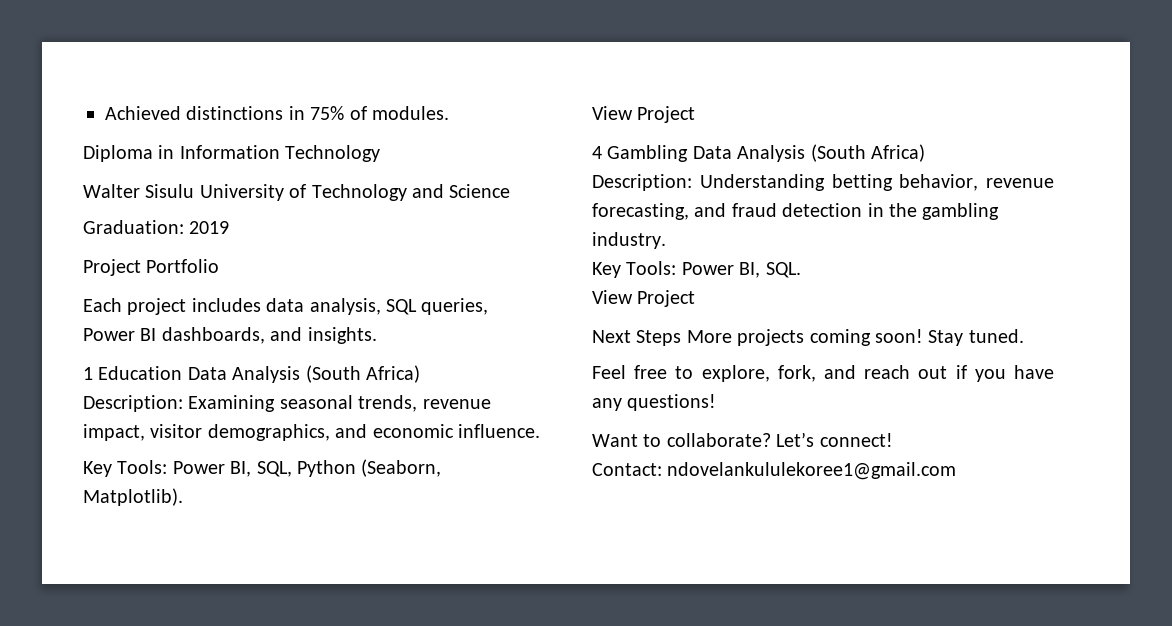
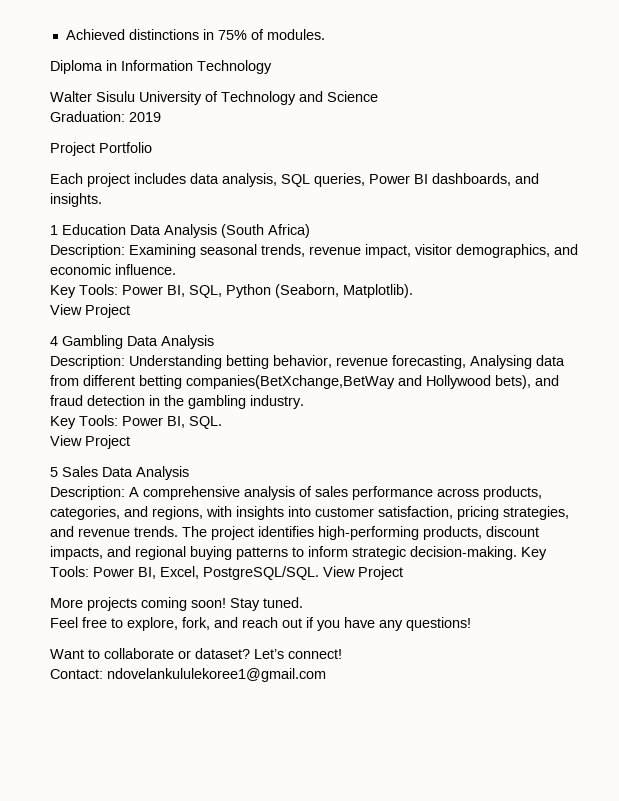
- 4 Gambling Data Analysis (South Africa)
+ 4 Gambling Data Analysis
- Description: Understanding betting behavior, revenue forecasting, and fraud detection in the gambling industry.
+ Description: Understanding betting behavior, revenue forecasting, Analysing data from different betting companies(BetXchange,BetWay and Hollywood bets), and fraud detection in the gambling industry.
- Next Steps More projects coming soon!
+ 5 Sales Data Analysis
+ Description: A comprehensive analysis of sales performance across products, categories, and regions, with insights into customer satisfaction, pricing strategies, and revenue trends. The project identifies high-performing products, discount impacts, and regional buying patterns to inform strategic decision-making. Key Tools: Power BI, Excel, PostgreSQL/SQL. View Project
+ More projects coming soon!
- Want to collaborate?
+ Want to collaborate or dataset?

